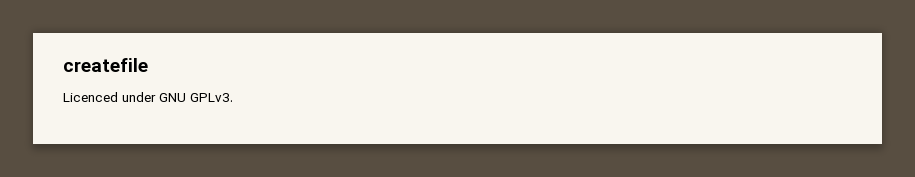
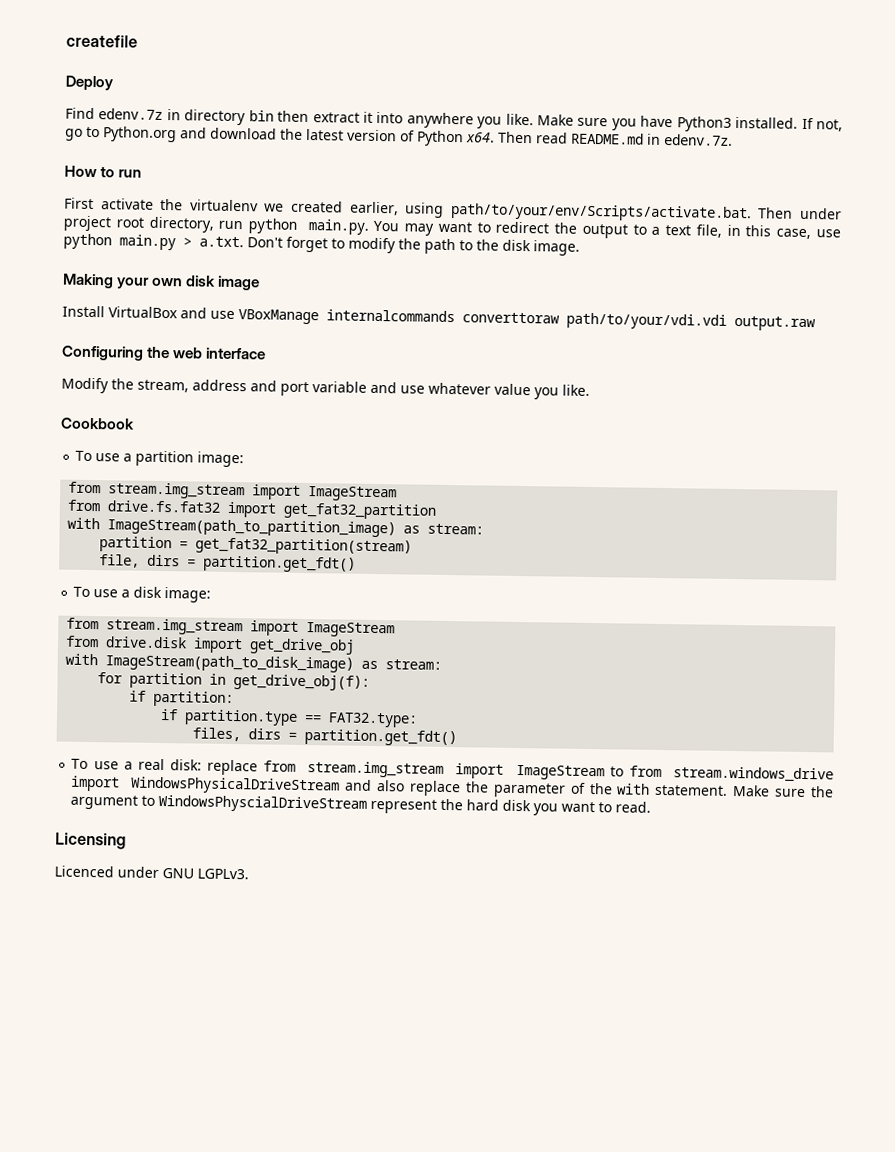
+ Deploy
+ Find edenv.7z in directory bin then extract it into anywhere you like. Make sure you have Python3 installed. If not, go to Python.org and download the latest version of Python x64. Then read README.md in edenv.7z.
+ How to run
+ First activate the virtualenv we created earlier, using path/to/your/env/Scripts/activate.bat. Then under project root directory, run python main.py. You may want to redirect the output to a text file, in this case, use python main.py > a.txt. Don't forget to modify the path to the disk image.
+ Making your own disk image
+ Install VirtualBox and use VBoxManage internalcommands converttoraw path/to/your/vdi.vdi output.raw
+ Configuring the web interface
+ Modify the stream, address and port variable and use whatever value you like.
+ Cookbook
+ To use a partition image:
+ from stream.img_stream import ImageStream
+ from drive.fs.fat32 import get_fat32_partition
+ with ImageStream(path_to_partition_image) as stream:
+ partition = get_fat32_partition(stream)
+ file, dirs = partition.get_fdt()
+ To use a disk image:
+ from stream.img_stream import ImageStream
+ from drive.disk import get_drive_obj
+ with ImageStream(path_to_disk_image) as stream:
+ for partition in get_drive_obj(f):
+ if partition:
+ if partition.type == FAT32.type:
+ files, dirs = partition.get_fdt()
+ To use a real disk: replace from stream.img_stream import ImageStream to from stream.windows_drive import WindowsPhysicalDriveStream and also replace the parameter of the with statement. Make sure the argument to WindowsPhyscialDriveStream represent the hard disk you want to read.
+ Licensing
- Licenced under GNU GPLv3.
+ Licenced under GNU LGPLv3.

